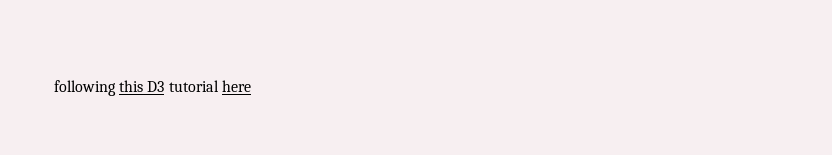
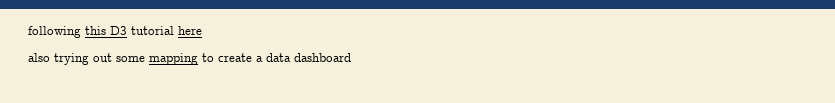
+ also trying out some mapping to create a data dashboard

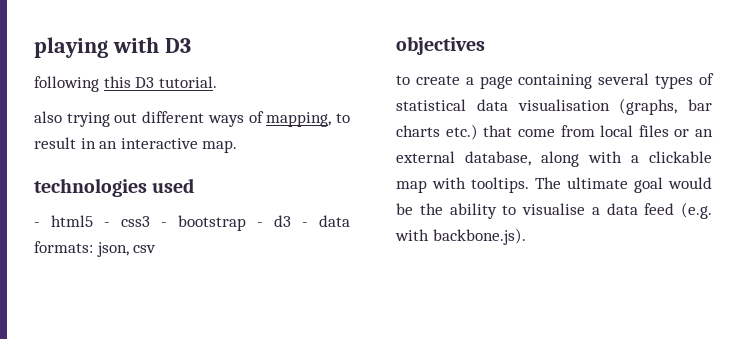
+ playing with D3
- following this D3 tutorial here
+ following this D3 tutorial.
- also trying out some mapping to create a data dashboard
+ also trying out different ways of mapping, to result in an interactive map.
+ technologies used
+ - html5 - css3 - bootstrap - d3 - data formats: json, csv
+ objectives
+ to create a page containing several types of statistical data visualisation (graphs, bar charts etc.) that come from local files or an external database, along with a clickable map with tooltips. The ultimate goal would be the ability to visualise a data feed (e.g. with backbone.js).

